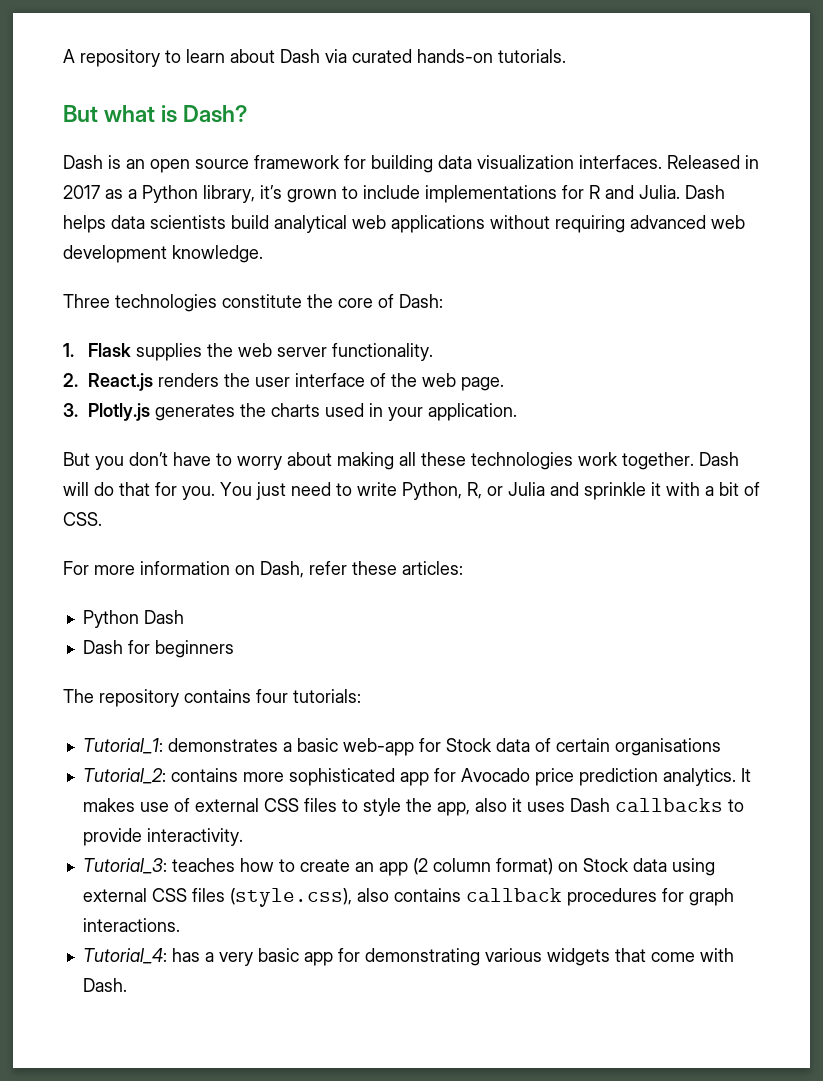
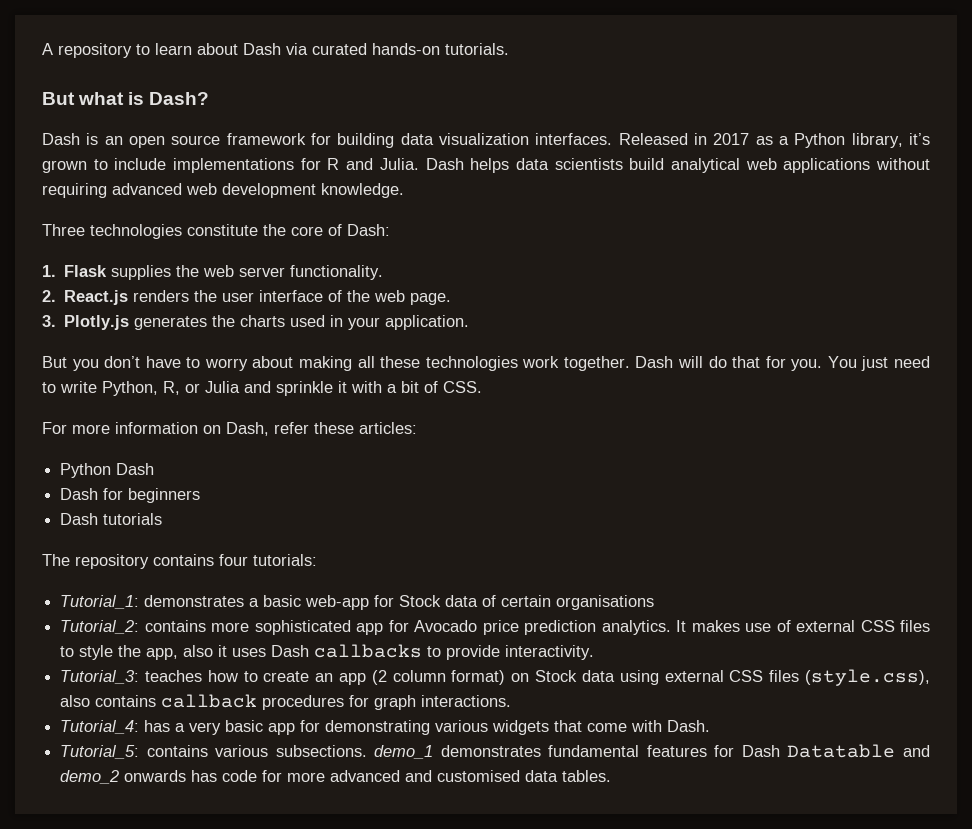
+ Dash tutorials
+ Tutorial_5: contains various subsections. demo_1 demonstrates fundamental features for Dash Datatable and demo_2 onwards has code for more advanced and customised data tables.

